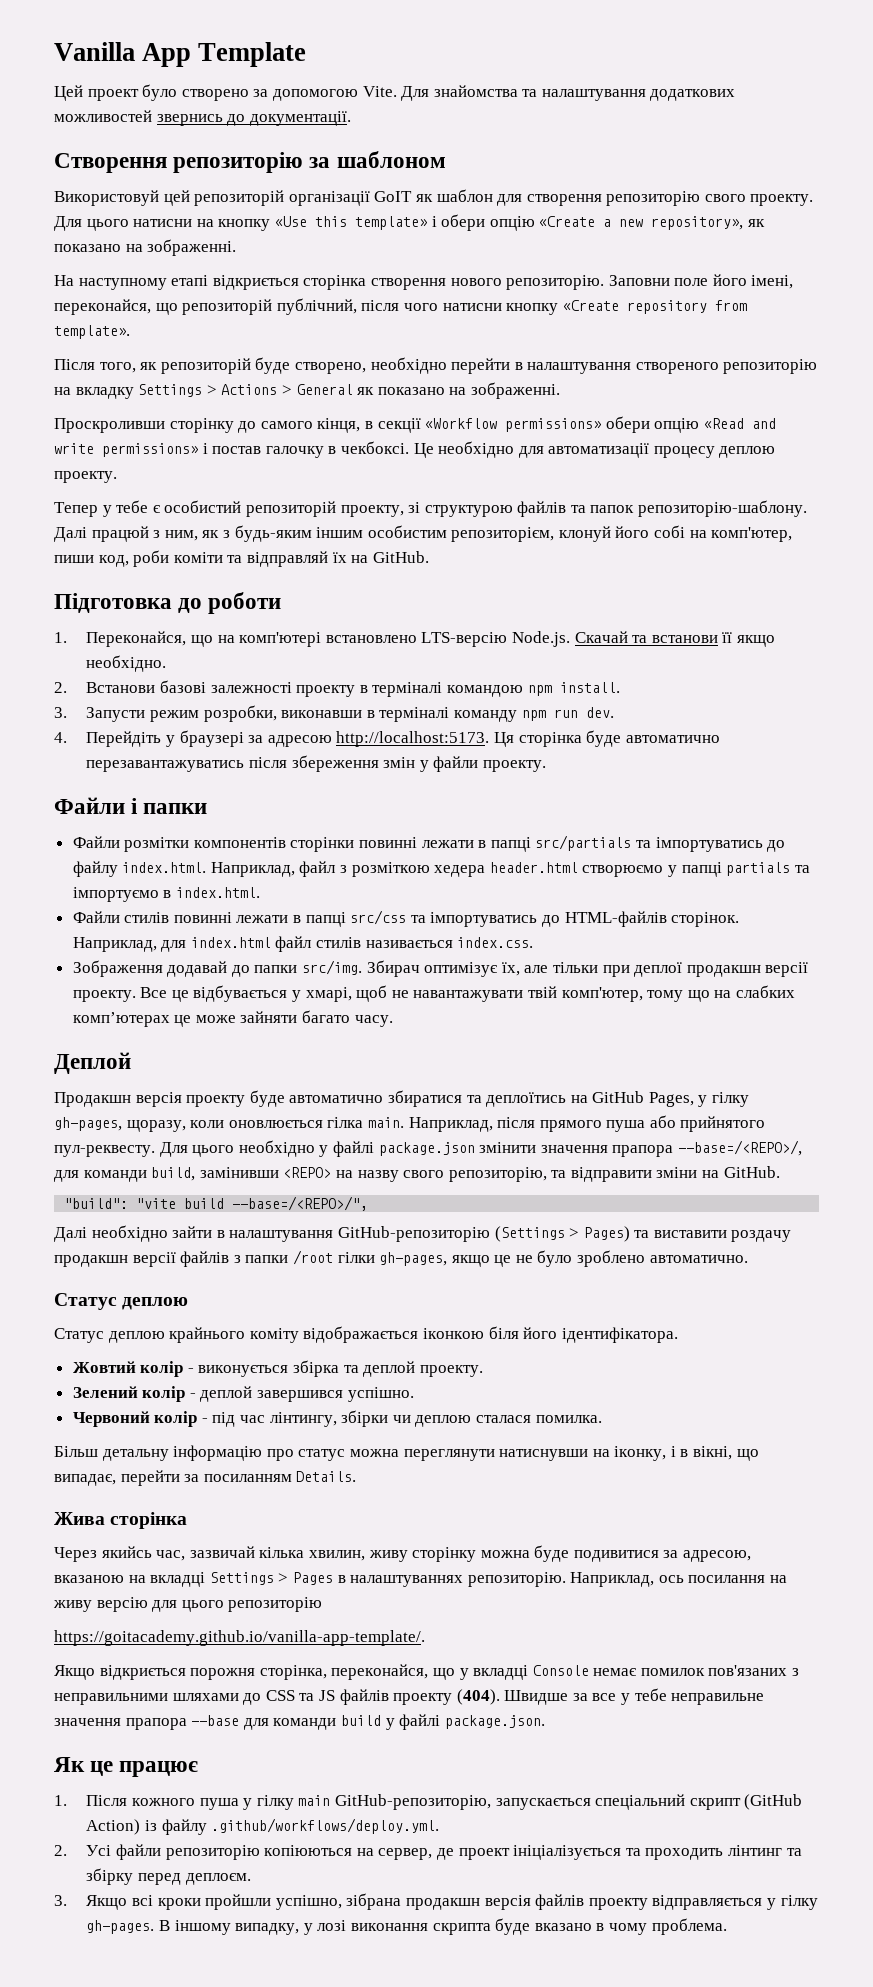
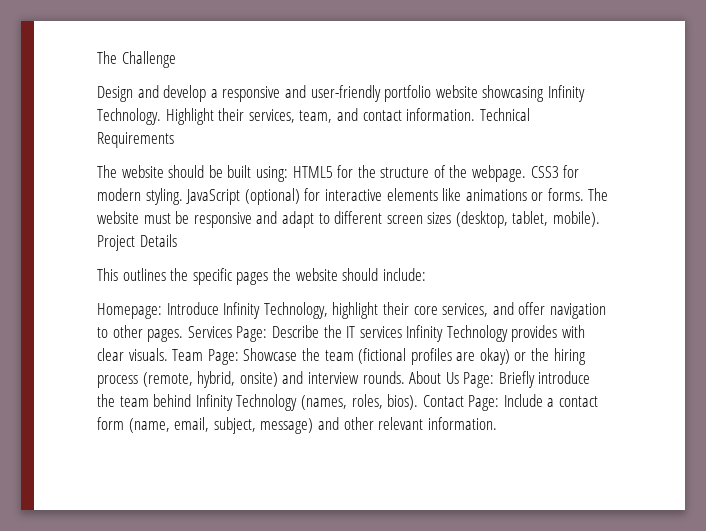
- Vanilla App Template
- Цей проект було створено за допомогою Vite. Для знайомства та налаштування додаткових можливостей звернись до документації.
- Створення репозиторію за шаблоном
- Використовуй цей репозиторій організації GoIT як шаблон для створення репозиторію свого проекту. Для цього натисни на кнопку «Use this template» і обери опцію «Create a new repository», як показано на зображенні.
- На наступному етапі відкриється сторінка створення нового репозиторію. Заповни поле його імені, переконайся, що репозиторій публічний, після чого натисни кнопку «Create repository from template».
- Після того, як репозиторій буде створено, необхідно перейти в налаштування створеного репозиторію на вкладку Settings > Actions > General як показано на зображенні.
- Проскроливши сторінку до самого кінця, в секції «Workflow permissions» обери опцію «Read and write permissions» і постав галочку в чекбоксі. Це необхідно для автоматизації процесу деплою проекту.
- Тепер у тебе є особистий репозиторій проекту, зі структурою файлів та папок репозиторію-шаблону. Далі працюй з ним, як з будь-яким іншим особистим репозиторієм, клонуй його собі на комп'ютер, пиши код, роби коміти та відправляй їх на GitHub.
- Підготовка до роботи
- 1. Переконайся, що на комп'ютері встановлено LTS-версію Node.js. Скачай та встанови її якщо необхідно.
- 2. Встанови базові залежності проекту в терміналі командою npm install.
- 3. Запусти режим розробки, виконавши в терміналі команду npm run dev.
- 4. Перейдіть у браузері за адресою http://localhost:5173. Ця сторінка буде автоматично перезавантажуватись після збереження змін у файли проекту.
- Файли і папки
- Файли розмітки компонентів сторінки повинні лежати в папці src/partials та імпортуватись до файлу index.html. Наприклад, файл з розміткою хедера header.html створюємо у папці partials та імпортуємо в index.html.
- Файли стилів повинні лежати в папці src/css та імпортуватись до HTML-файлів сторінок. Наприклад, для index.html файл стилів називається index.css.
- Зображення додавай до папки src/img. Збирач оптимізує їх, але тільки при деплої продакшн версії проекту. Все це відбувається у хмарі, щоб не навантажувати твій комп'ютер, тому що на слабких компʼютерах це може зайняти багато часу.
- Деплой
- Продакшн версія проекту буде автоматично збиратися та деплоїтись на GitHub Pages, у гілку gh-pages, щоразу, коли оновлюється гілка main. Наприклад, після прямого пуша або прийнятого пул-реквесту. Для цього необхідно у файлі package.json змінити значення прапора --base=/<REPO>/, для команди build, замінивши <REPO> на назву свого репозиторію, та відправити зміни на GitHub.
- "build": "vite build --base=/<REPO>/",
- Далі необхідно зайти в налаштування GitHub-репозиторію (Settings > Pages) та виставити роздачу продакшн версії файлів з папки /root гілки gh-pages, якщо це не було зроблено автоматично.
- Статус деплою
- Статус деплою крайнього коміту відображається іконкою біля його ідентифікатора.
- Жовтий колір - виконується збірка та деплой проекту.
- Зелений колір - деплой завершився успішно.
- Червоний колір - під час лінтингу, збірки чи деплою сталася помилка.
- Більш детальну інформацію про статус можна переглянути натиснувши на іконку, і в вікні, що випадає, перейти за посиланням Details.
- Жива сторінка
- Через якийсь час, зазвичай кілька хвилин, живу сторінку можна буде подивитися за адресою, вказаною на вкладці Settings > Pages в налаштуваннях репозиторію. Наприклад, ось посилання на живу версію для цього репозиторію
- https://goitacademy.github.io/vanilla-app-template/.
- Якщо відкриється порожня сторінка, переконайся, що у вкладці Console немає помилок пов'язаних з неправильними шляхами до CSS та JS файлів проекту (404). Швидше за все у тебе неправильне значення прапора --base для команди build у файлі package.json.
- Як це працює
- 1. Після кожного пуша у гілку main GitHub-репозиторію, запускається спеціальний скрипт (GitHub Action) із файлу .github/workflows/deploy.yml.
- 2. Усі файли репозиторію копіюються на сервер, де проект ініціалізується та проходить лінтинг та збірку перед деплоєм.
- 3. Якщо всі кроки пройшли успішно, зібрана продакшн версія файлів проекту відправляється у гілку gh-pages. В іншому випадку, у лозі виконання скрипта буде вказано в чому проблема.
+ The Challenge
+ Design and develop a responsive and user-friendly portfolio website showcasing Infinity Technology. Highlight their services, team, and contact information. Technical Requirements
+ The website should be built using: HTML5 for the structure of the webpage. CSS3 for modern styling. JavaScript (optional) for interactive elements like animations or forms. The website must be responsive and adapt to different screen sizes (desktop, tablet, mobile). Project Details
+ This outlines the specific pages the website should include:
+ Homepage: Introduce Infinity Technology, highlight their core services, and offer navigation to other pages. Services Page: Describe the IT services Infinity Technology provides with clear visuals. Team Page: Showcase the team (fictional profiles are okay) or the hiring process (remote, hybrid, onsite) and interview rounds. About Us Page: Briefly introduce the team behind Infinity Technology (names, roles, bios). Contact Page: Include a contact form (name, email, subject, message) and other relevant information.

